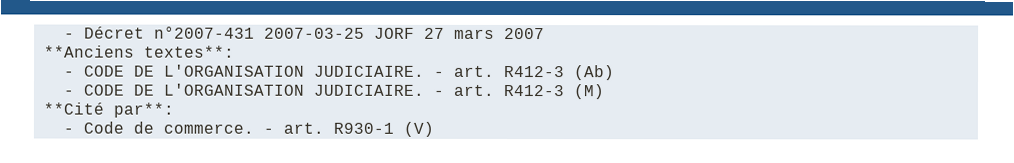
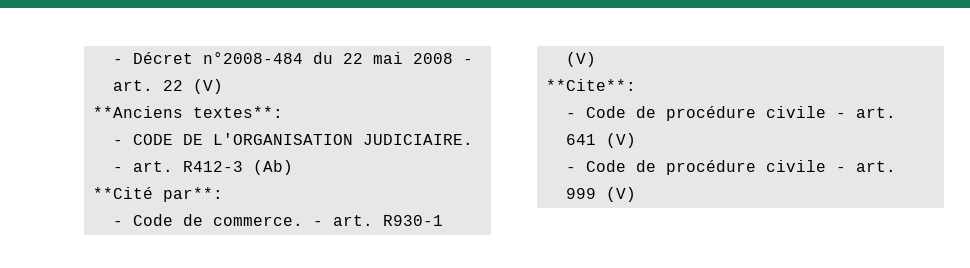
- - Décret n°2007-431 2007-03-25 JORF 27 mars 2007
+ - Décret n°2008-484 du 22 mai 2008 - art. 22 (V)
- - CODE DE L'ORGANISATION JUDICIAIRE. - art. R412-3 (M)
+ **Cite**:
+ - Code de procédure civile - art. 641 (V)
+ - Code de procédure civile - art. 999 (V)

